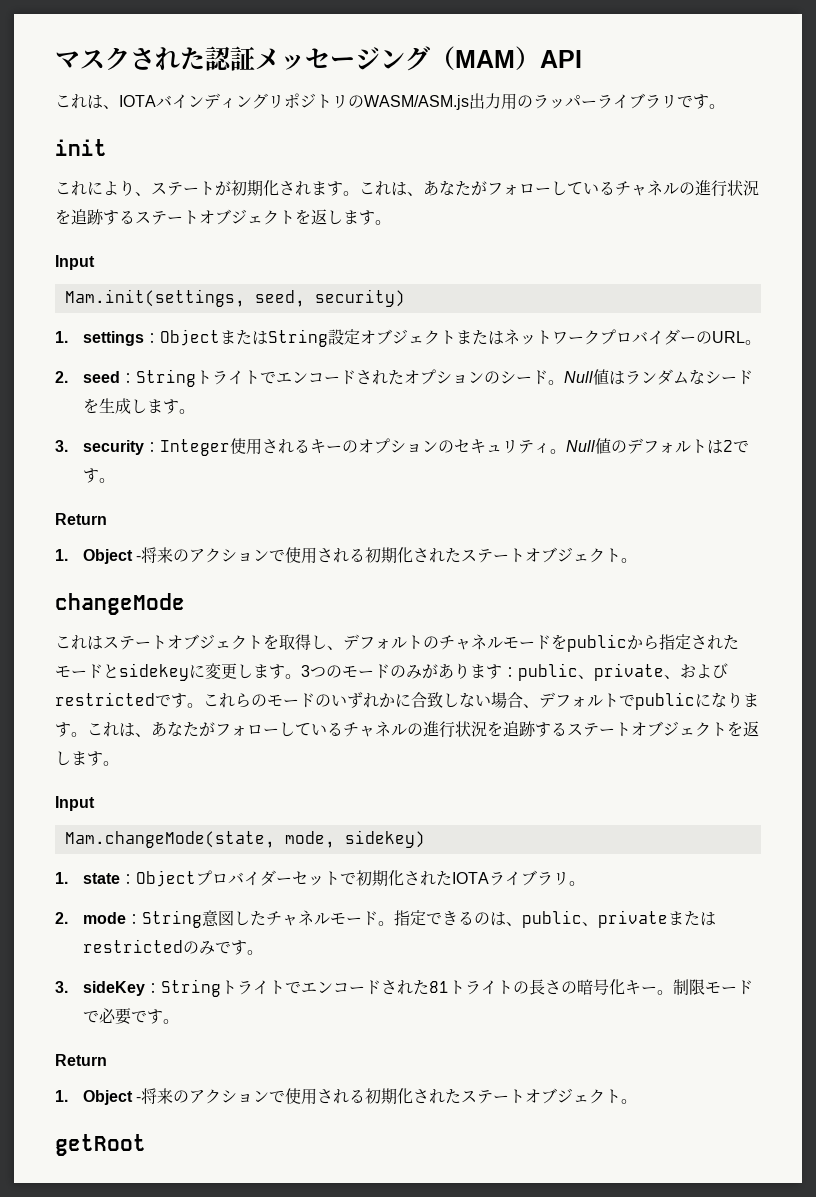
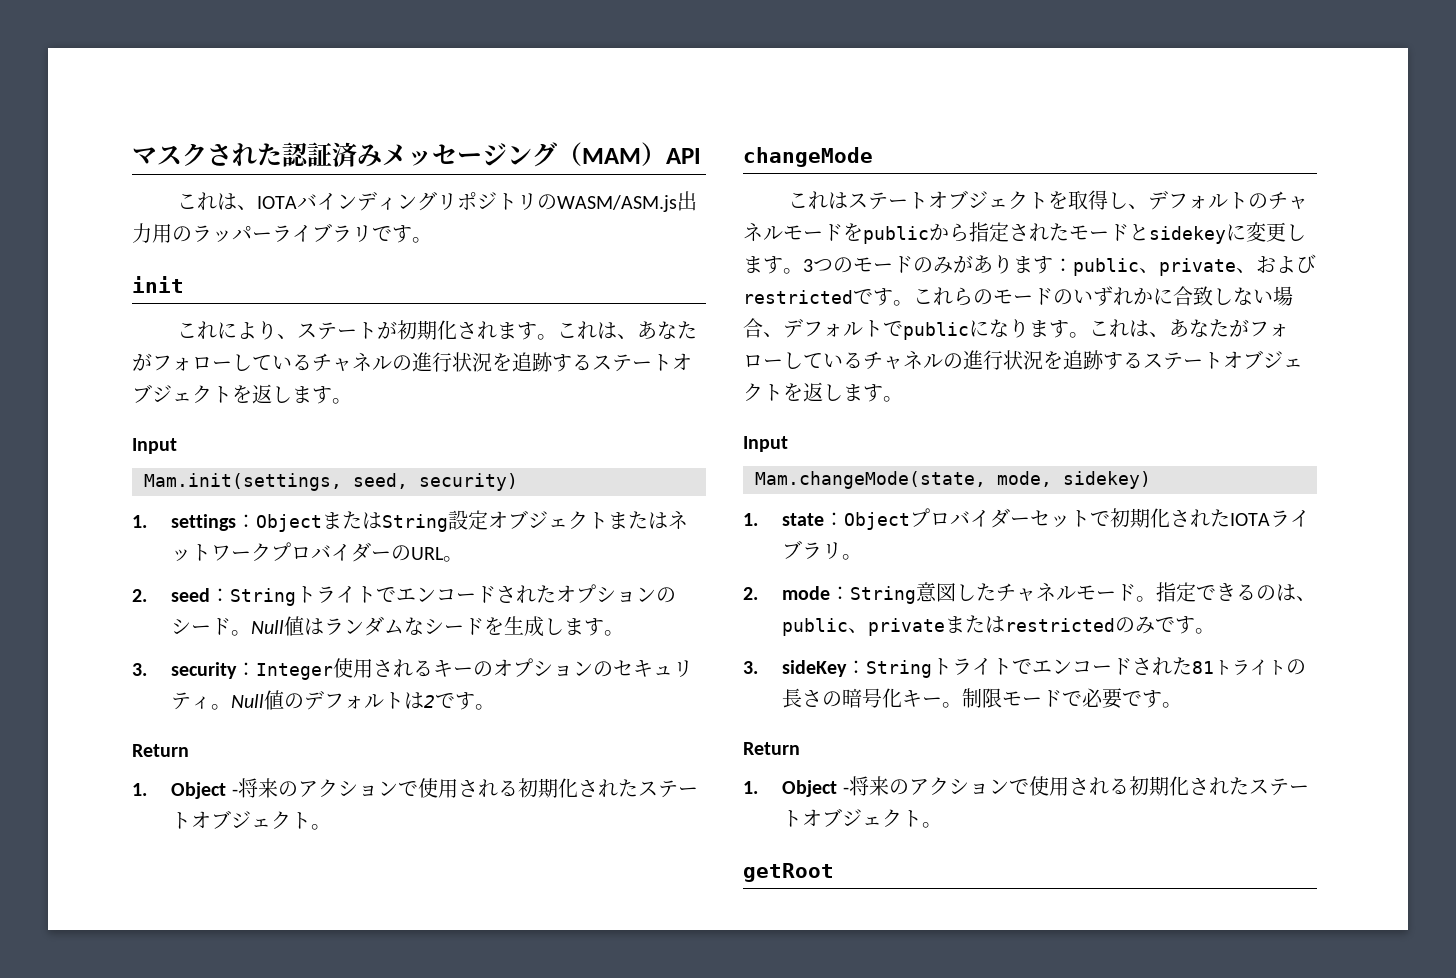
- マスクされた認証メッセージング（MAM）API
+ マスクされた認証済みメッセージング（MAM）API

